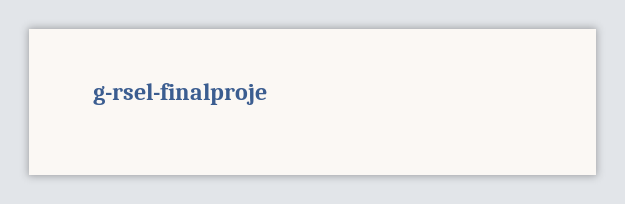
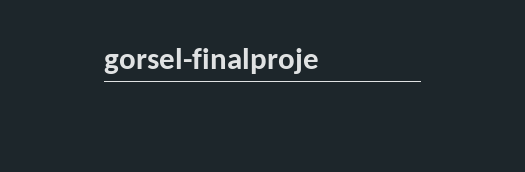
- g-rsel-finalproje
+ gorsel-finalproje

